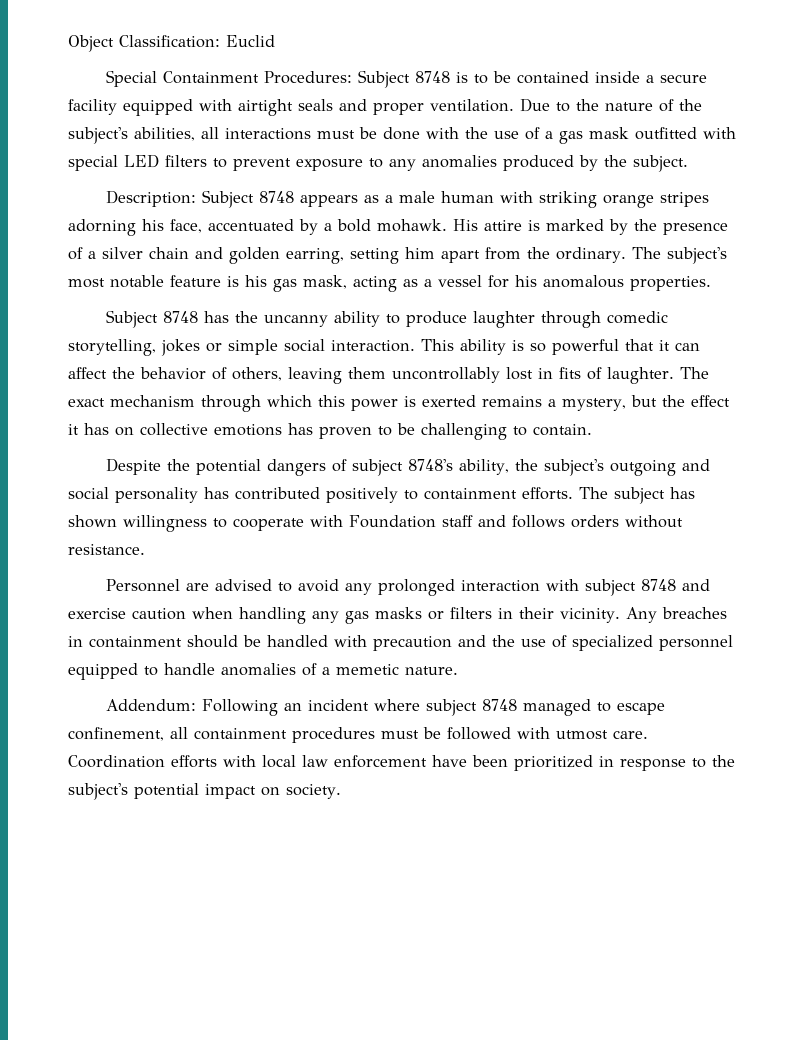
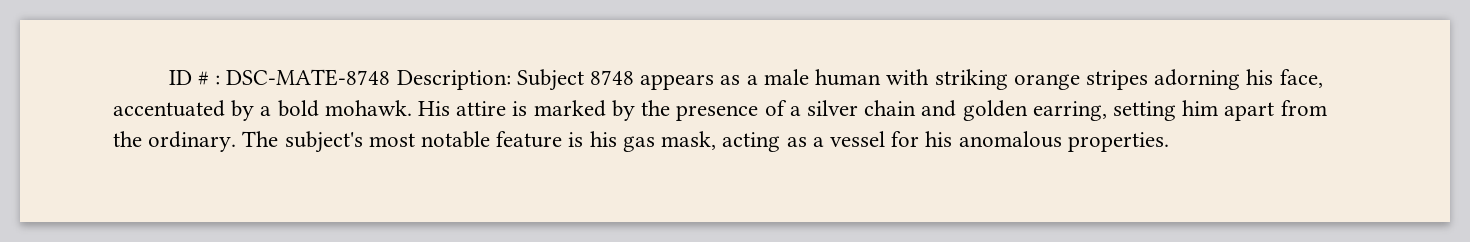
- Object Classification: Euclid
- Special Containment Procedures: Subject 8748 is to be contained inside a secure facility equipped with airtight seals and proper ventilation. Due to the nature of the subject's abilities, all interactions must be done with the use of a gas mask outfitted with special LED filters to prevent exposure to any anomalies produced by the subject.
- Description: Subject 8748 appears as a male human with striking orange stripes adorning his face, accentuated by a bold mohawk.
+ ID # : DSC-MATE-8748 Description: Subject 8748 appears as a male human with striking orange stripes adorning his face, accentuated by a bold mohawk.
- Subject 8748 has the uncanny ability to produce laughter through comedic storytelling, jokes or simple social interaction. This ability is so powerful that it can affect the behavior of others, leaving them uncontrollably lost in fits of laughter. The exact mechanism through which this power is exerted remains a mystery, but the effect it has on collective emotions has proven to be challenging to contain.
- Despite the potential dangers of subject 8748's ability, the subject's outgoing and social personality has contributed positively to containment efforts. The subject has shown willingness to cooperate with Foundation staff and follows orders without resistance.
- Personnel are advised to avoid any prolonged interaction with subject 8748 and exercise caution when handling any gas masks or filters in their vicinity. Any breaches in containment should be handled with precaution and the use of specialized personnel equipped to handle anomalies of a memetic nature.
- Addendum: Following an incident where subject 8748 managed to escape confinement, all containment procedures must be followed with utmost care. Coordination efforts with local law enforcement have been prioritized in response to the subject's potential impact on society.

